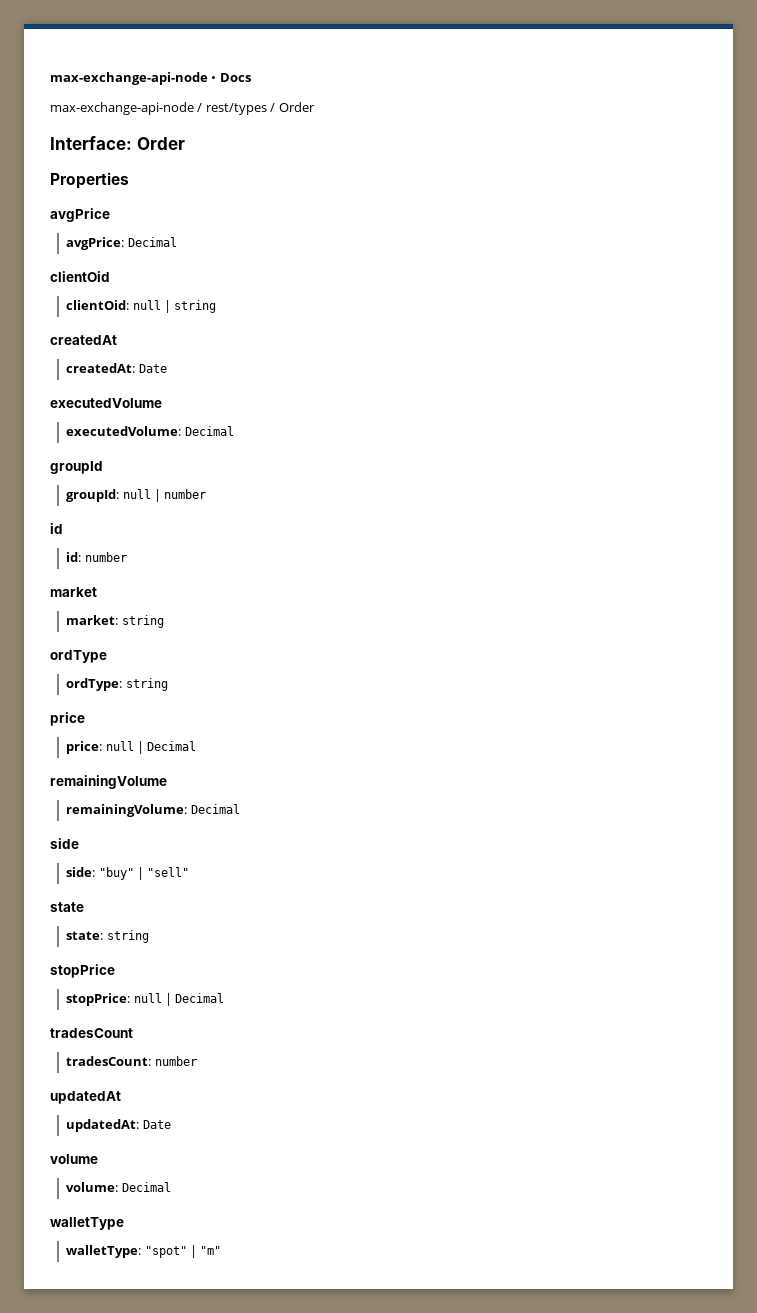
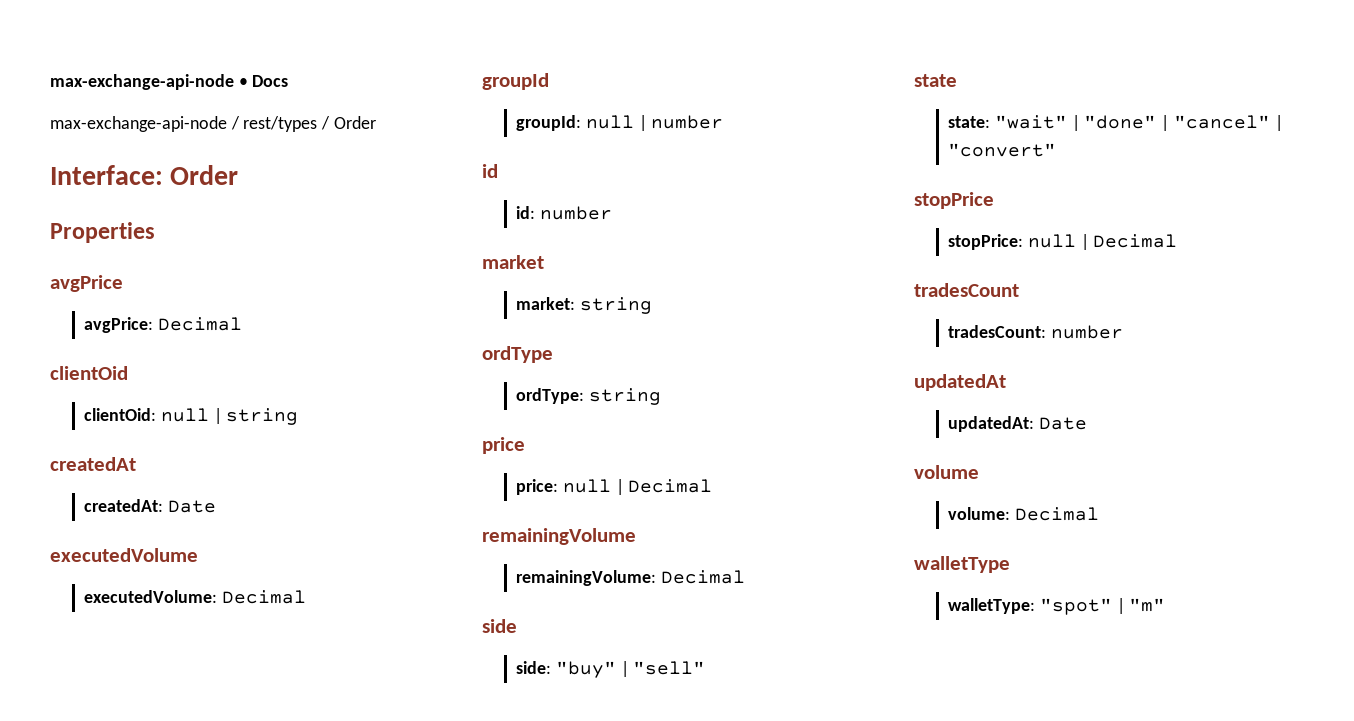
- state: string
+ state: "wait" | "done" | "cancel" | "convert"

